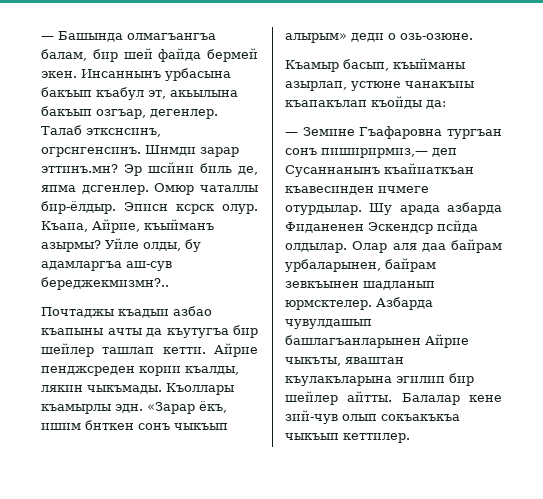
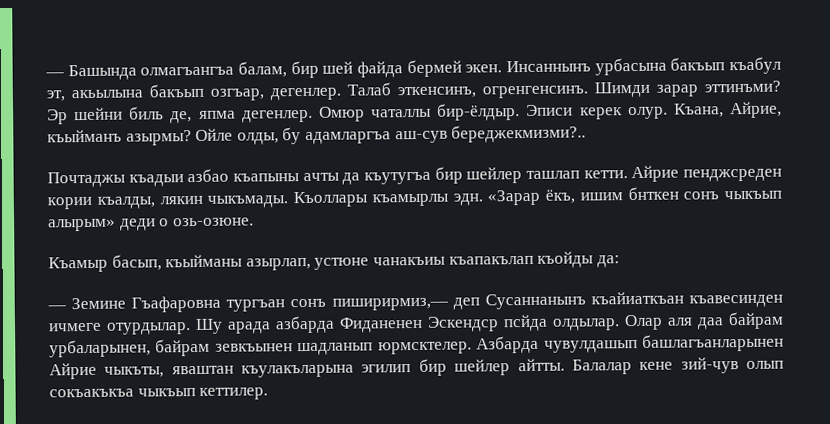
- Талаб эткснсинъ, огрснгенсинъ. Шнмди зарар эттинъ.мн? Эр шсйни биль де, япма дсгенлер.
+ Талаб эткенсинъ, огренгенсинъ. Шимди зарар эттинъми? Эр шейни биль де, япма дегенлер.
- Эписн ксрск олур. Къаиа, Айрие, къыйманъ азырмы?
+ Эписи керек олур. Къана, Айрие, къыйманъ азырмы?
- Уйле олды, бу адамларгъа аш-сув береджекмизмн?..
+ Ойле олды, бу адамларгъа аш-сув береджекмизми?..

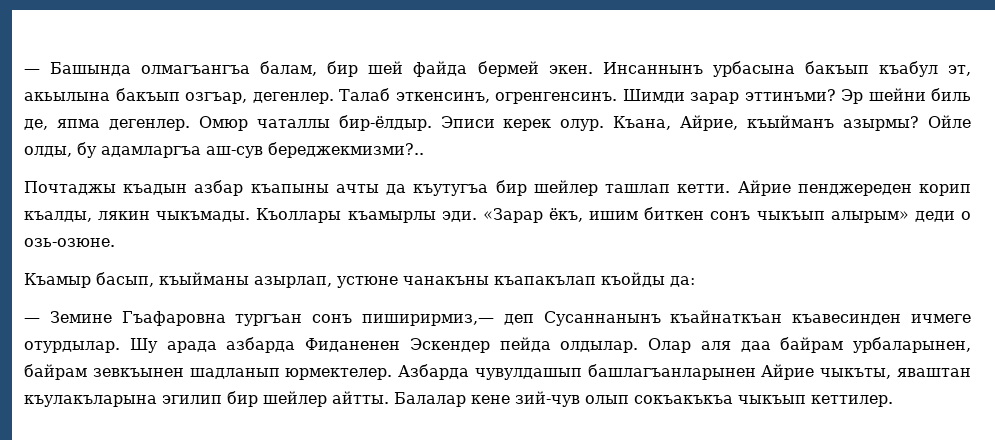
- Почтаджы къадыи азбао къапыны ачты да къутугъа бир шейлер ташлап кетти.
+ Почтаджы къадын азбар къапыны ачты да къутугъа бир шейлер ташлап кетти.
- Айрие пенджсреден кории къалды, лякин чыкъмады.
+ Айрие пенджереден корип къалды, лякин чыкъмады.
- Къоллары къамырлы эдн.
+ Къоллары къамырлы эди.
- «Зарар ёкъ, ишим бнткен сонъ чыкъып алырым» деди о озь-озюне.
+ «Зарар ёкъ, ишим биткен сонъ чыкъып алырым» деди о озь-озюне.
- Къамыр басып, къыйманы азырлап, устюне чанакъиы къапакълап къойды да:
+ Къамыр басып, къыйманы азырлап, устюне чанакъны къапакълап къойды да:
- — Земине Гъафаровна тургъан сонъ пиширирмиз,— деп Сусаннанынъ къайиаткъан къавесинден ичмеге отурдылар.
+ — Земине Гъафаровна тургъан сонъ пиширирмиз,— деп Сусаннанынъ къайнаткъан къавесинден ичмеге отурдылар.
- Шу арада азбарда Фиданенен Эскендср псйда олдылар.
+ Шу арада азбарда Фиданенен Эскендер пейда олдылар.
- Олар аля даа байрам урбаларынен, байрам зевкъынен шадланып юрмсктелер.
+ Олар аля даа байрам урбаларынен, байрам зевкъынен шадланып юрмектелер.

